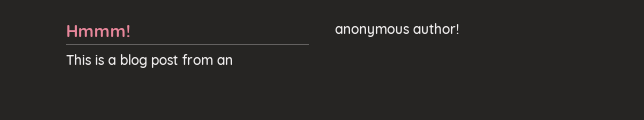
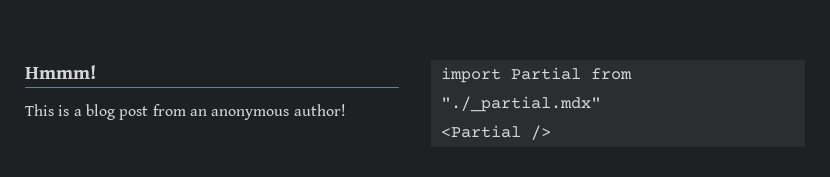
+ import Partial from "./_partial.mdx"
+ <Partial />

